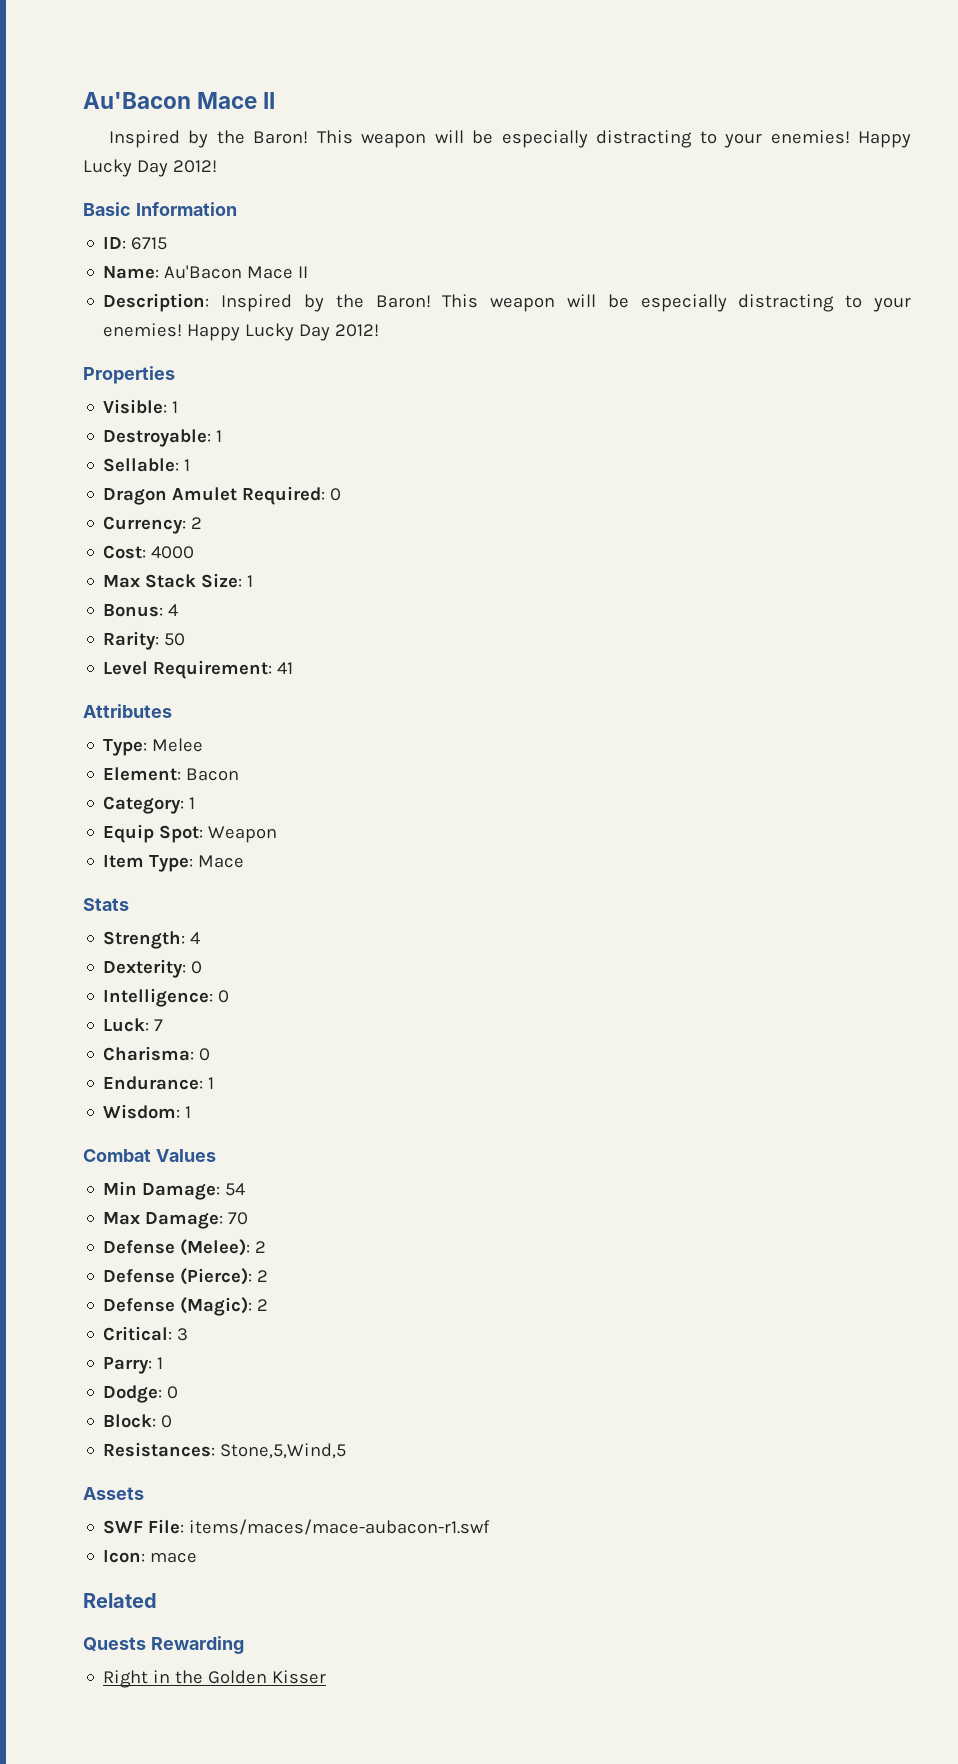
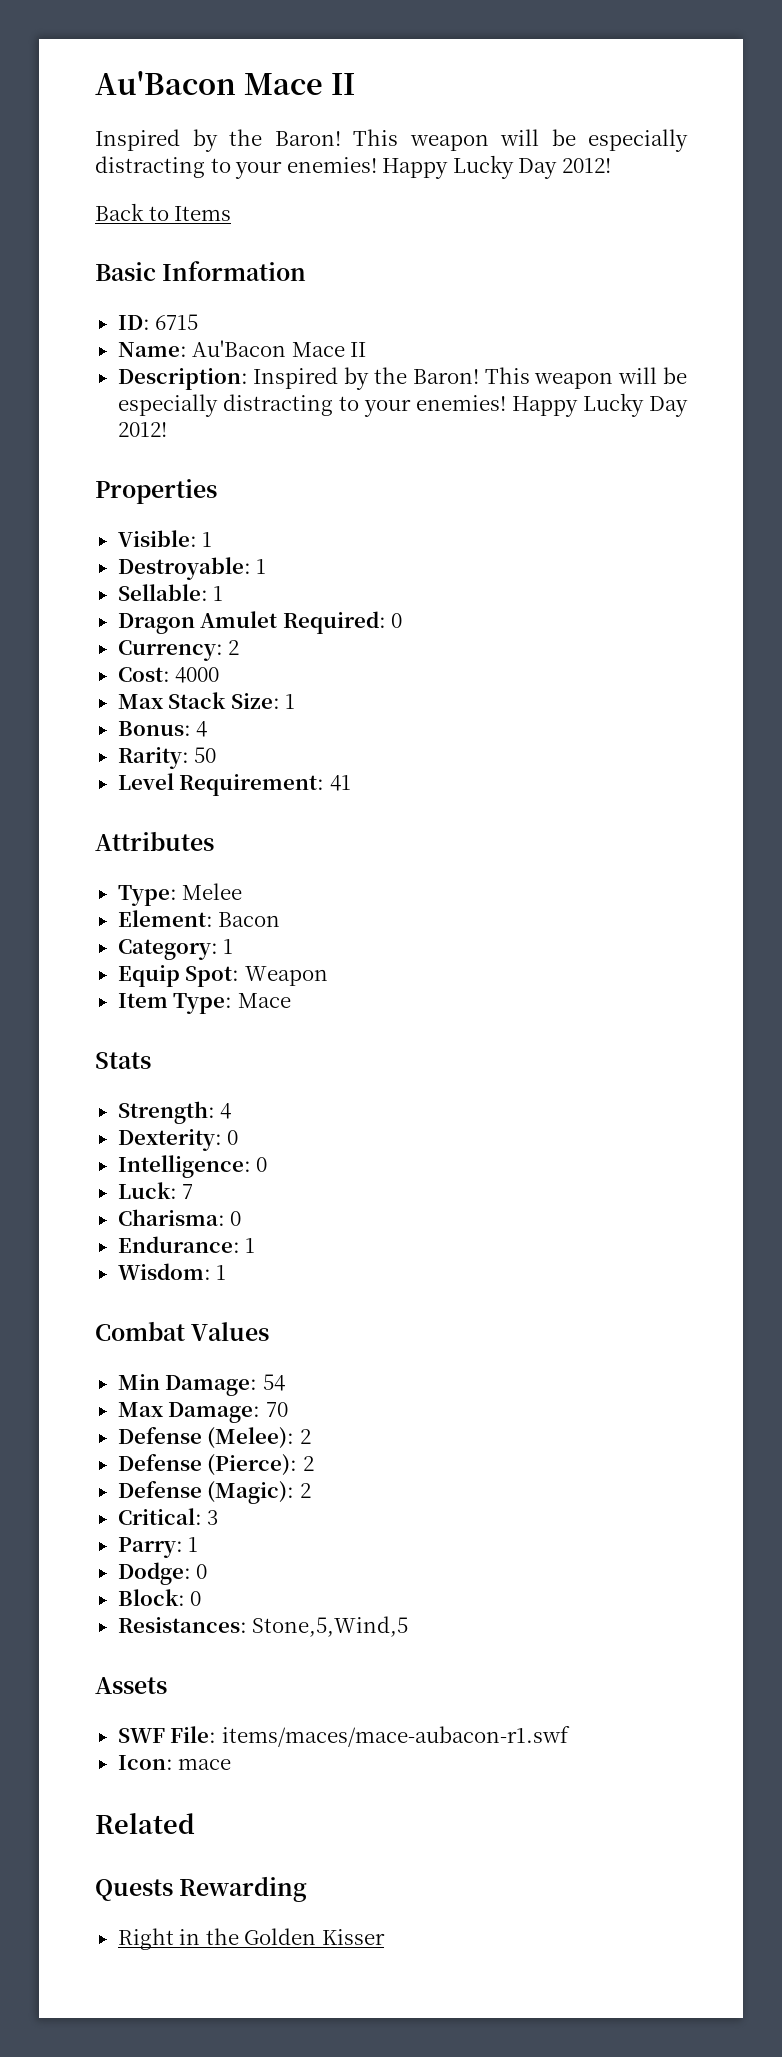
+ Back to Items

